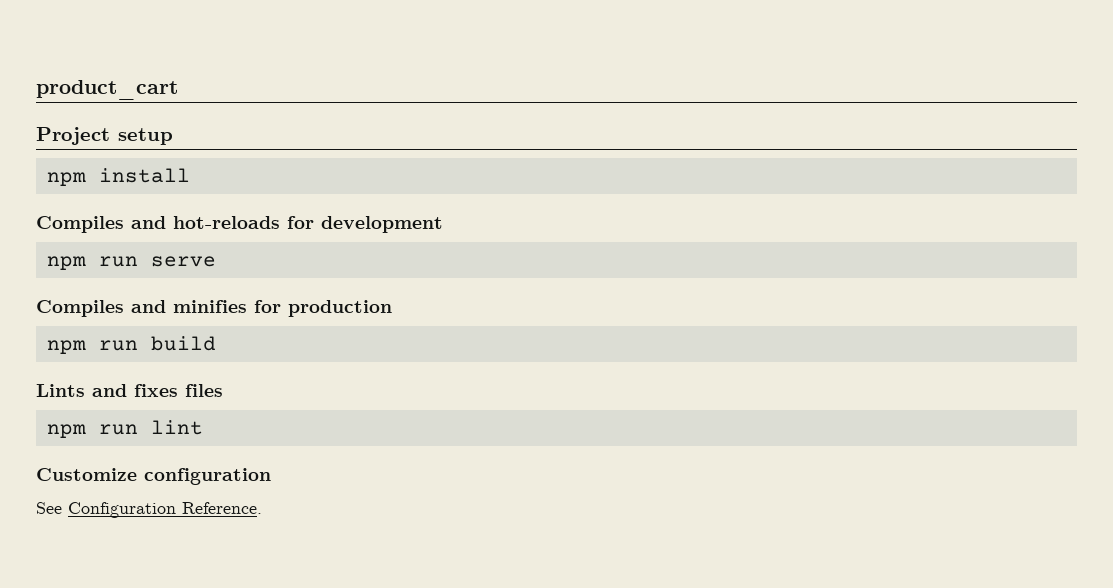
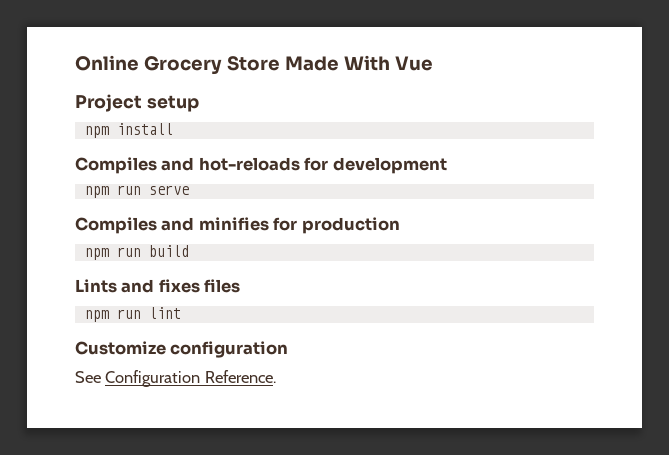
- product_cart
+ Online Grocery Store Made With Vue

